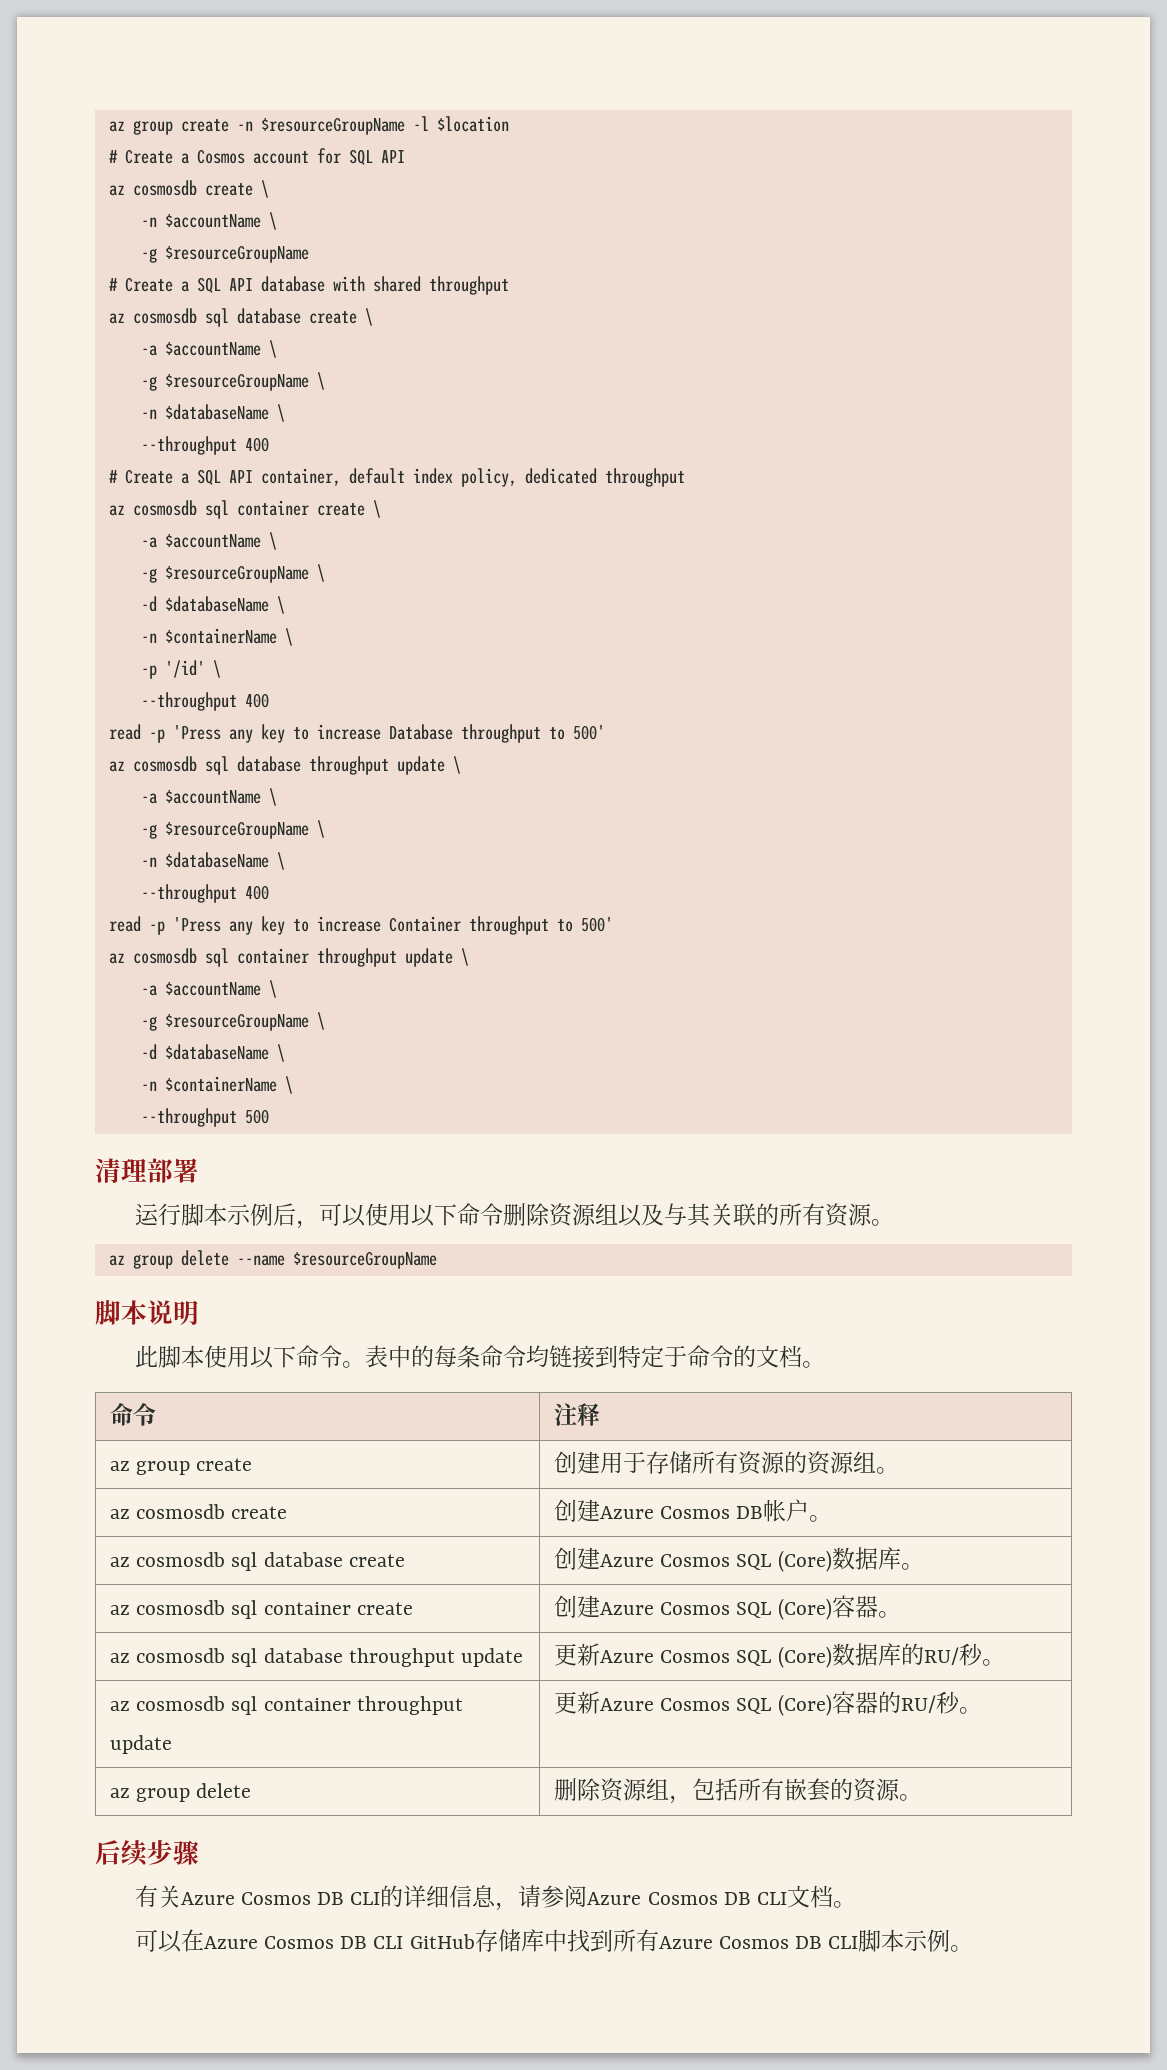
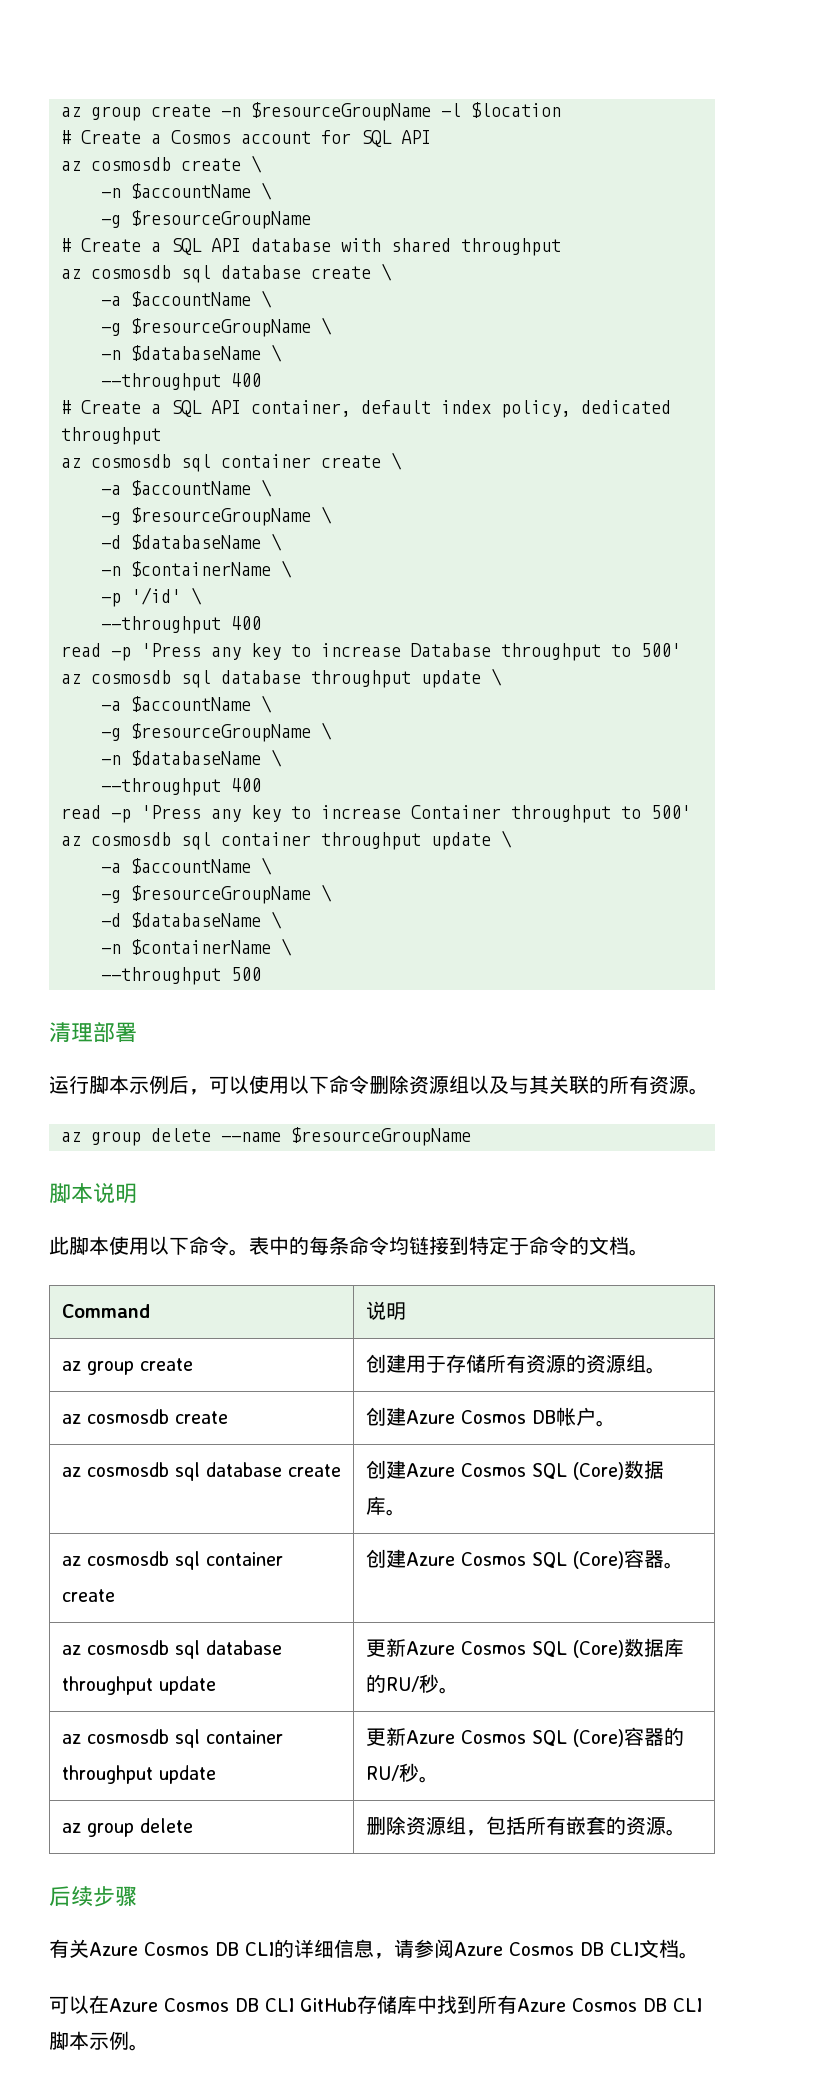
- 命令 | 注释
+ Command | 说明

